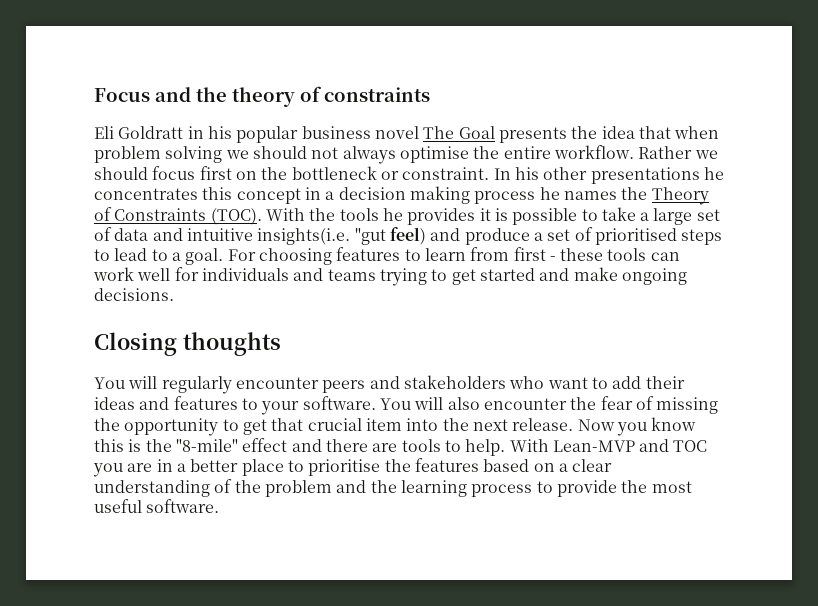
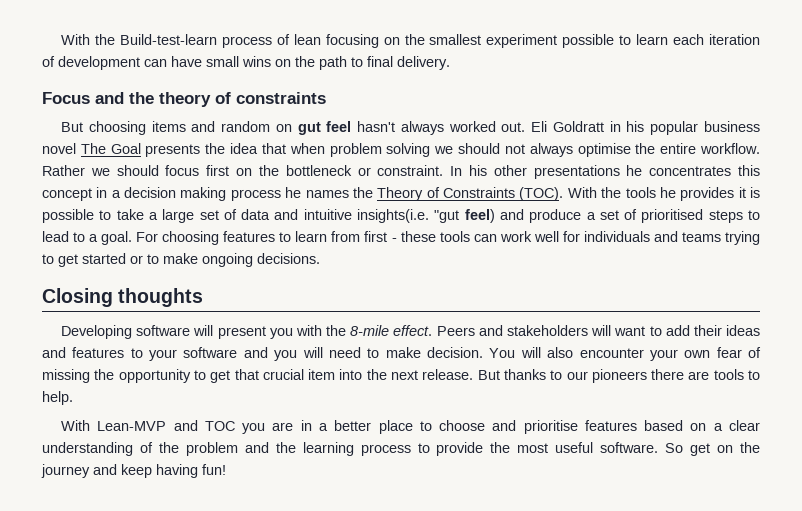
+ With the Build-test-learn process of lean focusing on the smallest experiment possible to learn each iteration of development can have small wins on the path to final delivery.
+ But choosing items and random on gut feel hasn't always worked out.
- For choosing features to learn from first - these tools can work well for individuals and teams trying to get started and make ongoing decisions.
+ For choosing features to learn from first - these tools can work well for individuals and teams trying to get started or to make ongoing decisions.
- You will regularly encounter peers and stakeholders who want to add their ideas and features to your software.
+ Developing software will present you with the 8-mile effect. Peers and stakeholders will want to add their ideas and features to your software and you will need to make decision.
- You will also encounter the fear of missing the opportunity to get that crucial item into the next release.
+ You will also encounter your own fear of missing the opportunity to get that crucial item into the next release.
- Now you know this is the "8-mile" effect and there are tools to help. With Lean-MVP and TOC you are in a better place to prioritise the features based on a clear understanding of the problem and the learning process to provide the most useful software.
+ But thanks to our pioneers there are tools to help.
+ With Lean-MVP and TOC you are in a better place to choose and prioritise features based on a clear understanding of the problem and the learning process to provide the most useful software.
+ So get on the journey and keep having fun!

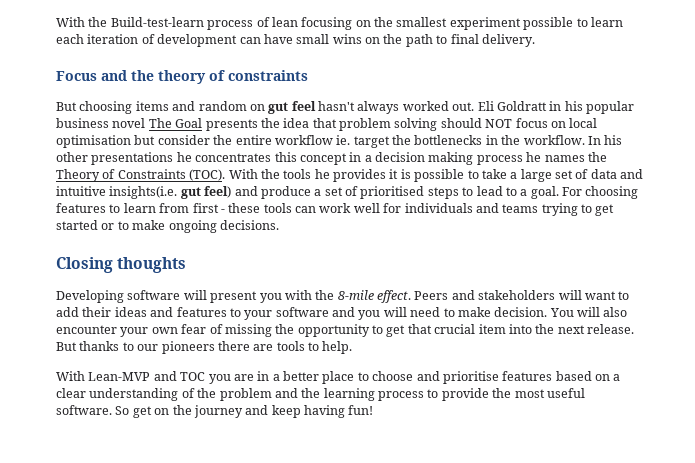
- Eli Goldratt in his popular business novel The Goal presents the idea that when problem solving we should not always optimise the entire workflow. Rather we should focus first on the bottleneck or constraint.
+ Eli Goldratt in his popular business novel The Goal presents the idea that problem solving should NOT focus on local optimisation but consider the entire workflow ie. target the bottlenecks in the workflow.
- With the tools he provides it is possible to take a large set of data and intuitive insights(i.e. "gut feel) and produce a set of prioritised steps to lead to a goal.
+ With the tools he provides it is possible to take a large set of data and intuitive insights(i.e. gut feel) and produce a set of prioritised steps to lead to a goal.

